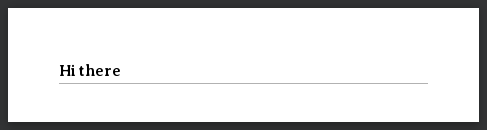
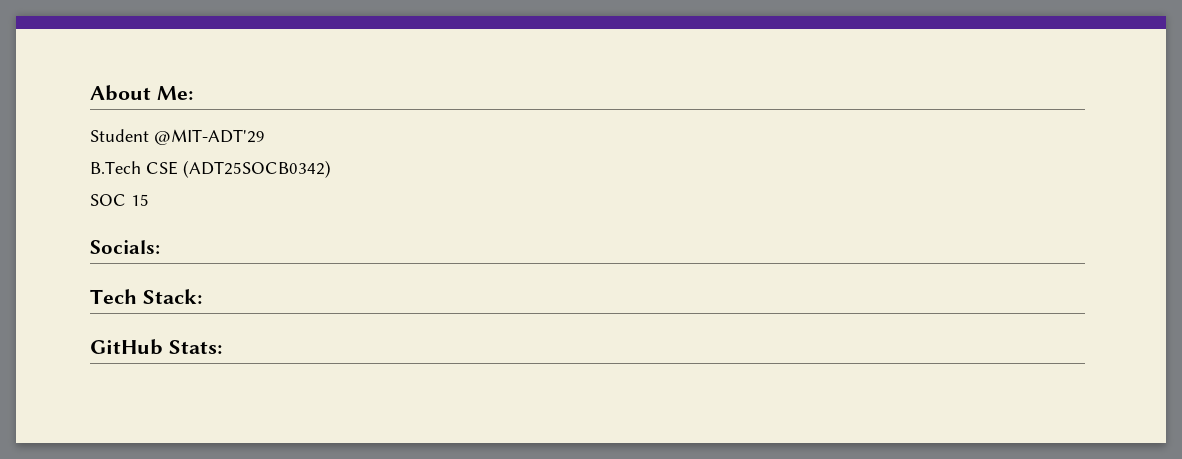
- Hi there
+ About Me:
+ Student @MIT-ADT'29
+ B.Tech CSE (ADT25SOCB0342)
+ SOC 15
+ Socials:
+ Tech Stack:
+ GitHub Stats:

